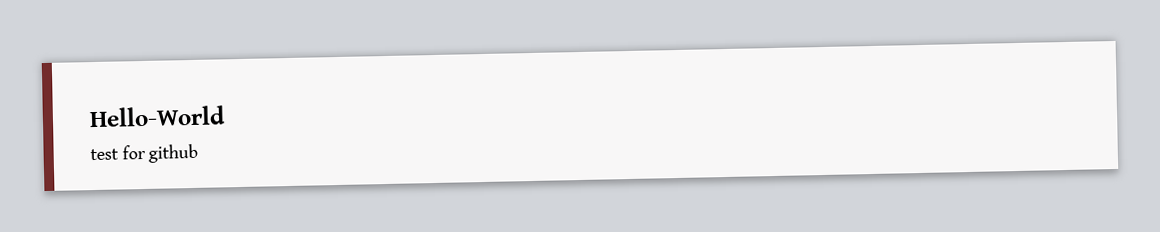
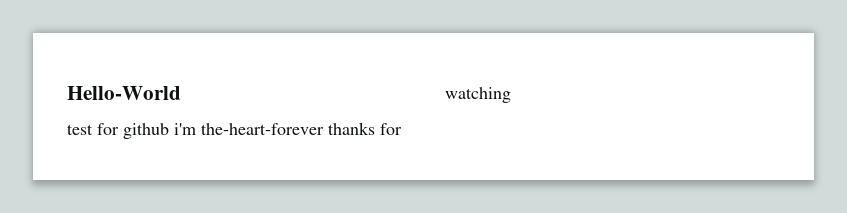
- test for github
+ test for github i'm the-heart-forever thanks for watching

